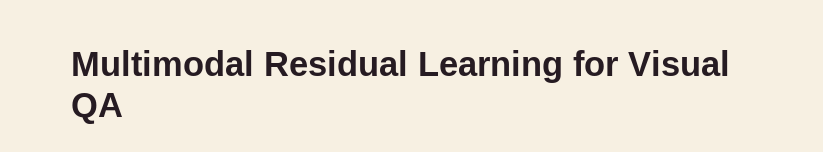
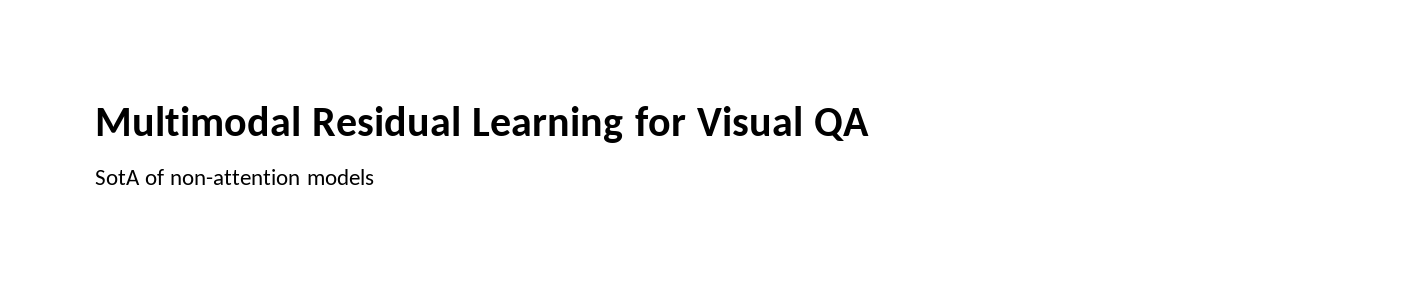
+ SotA of non-attention models

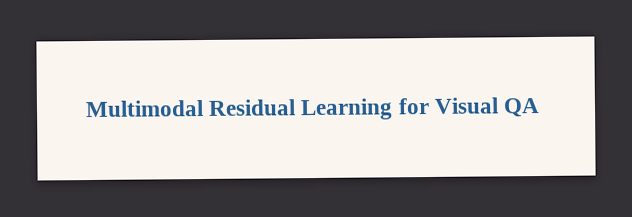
- SotA of non-attention models

